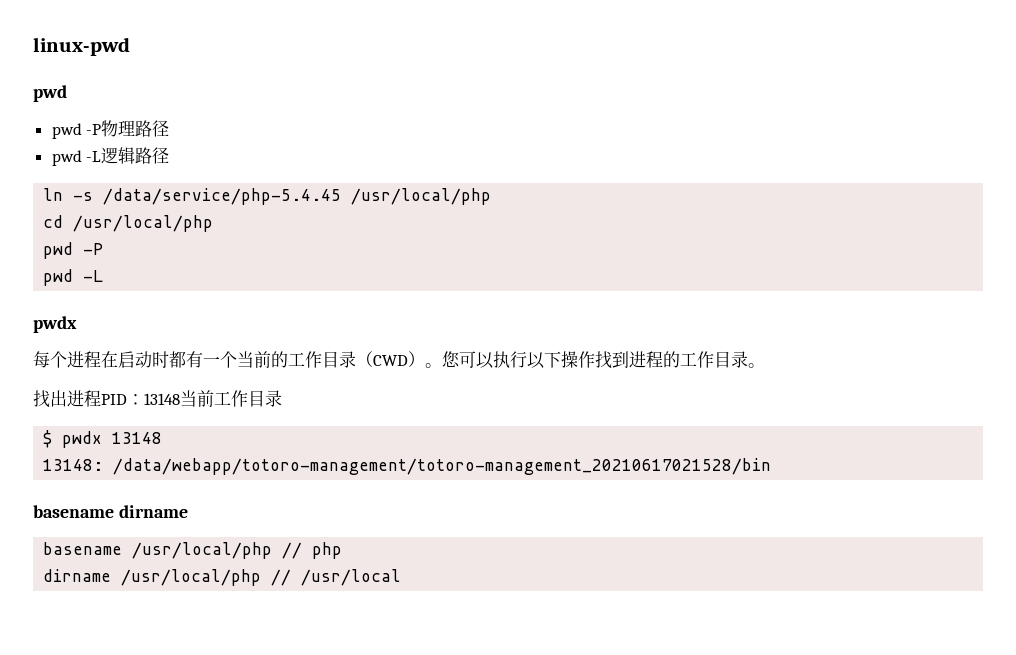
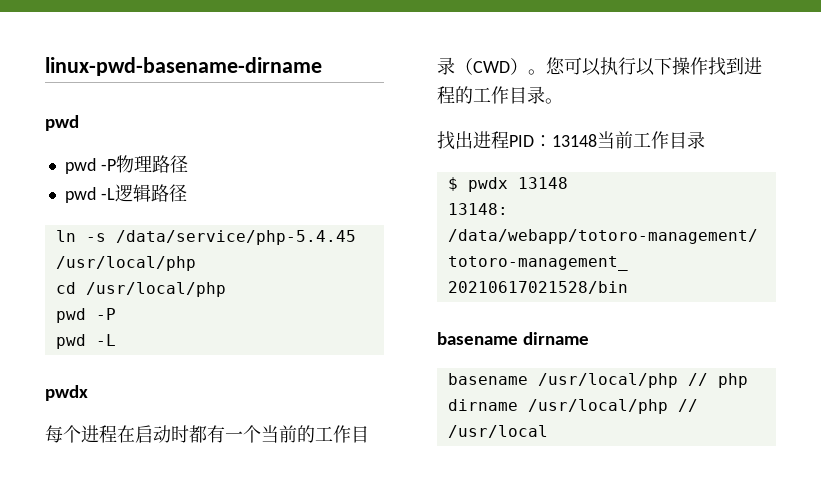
- linux-pwd
+ linux-pwd-basename-dirname

